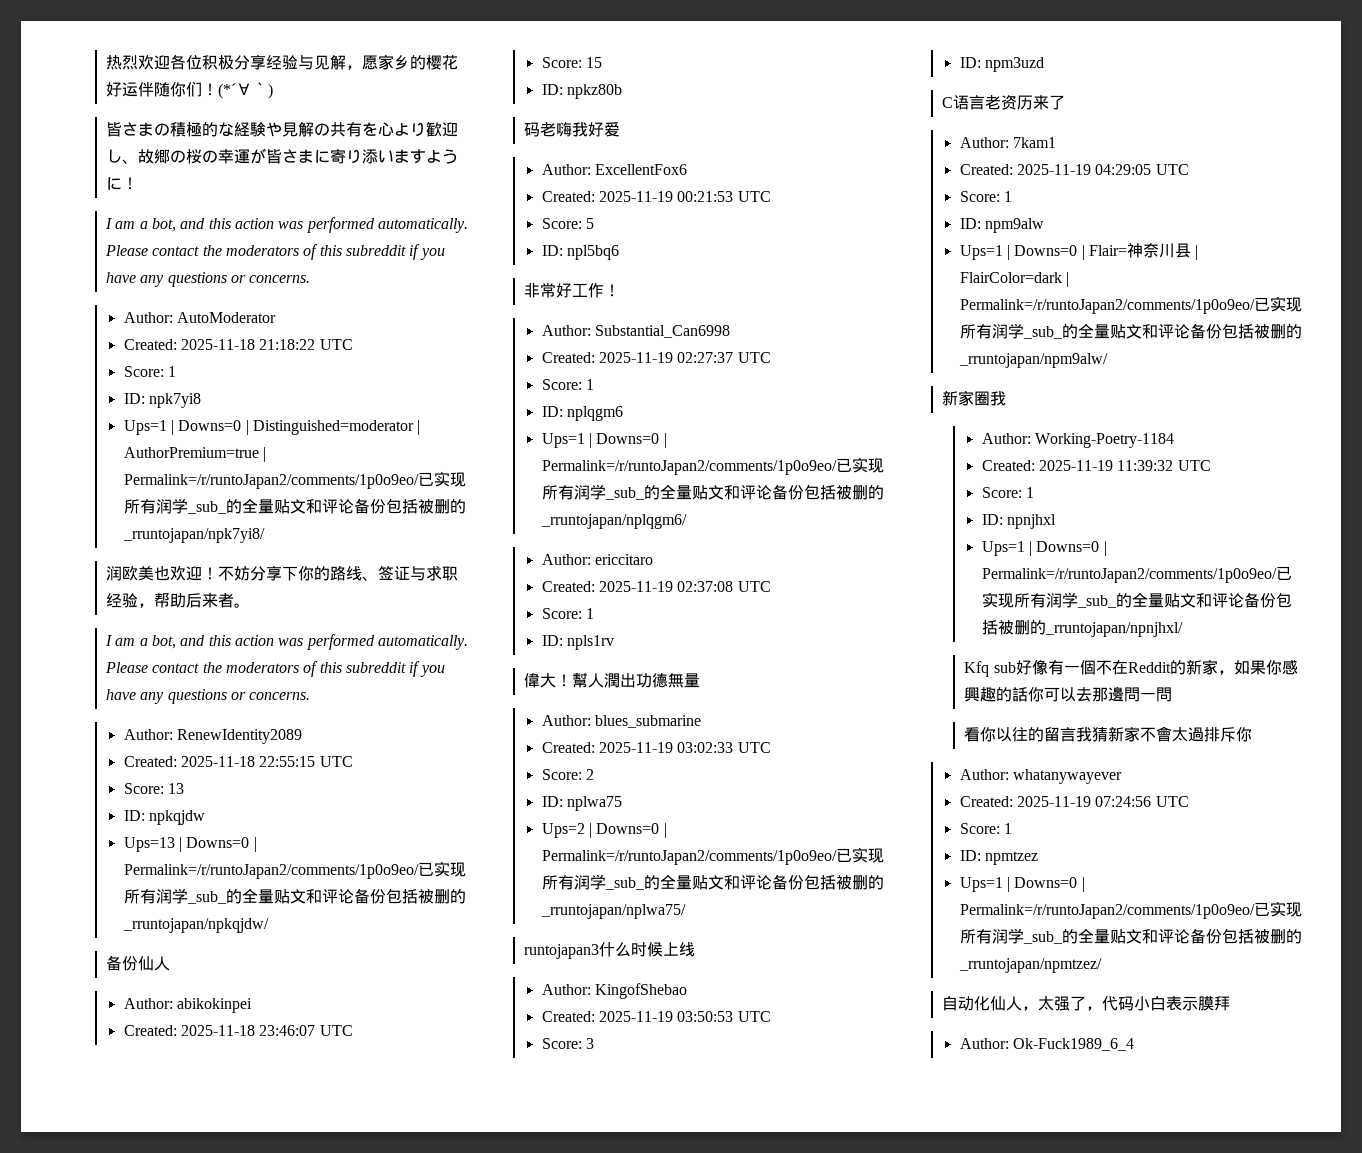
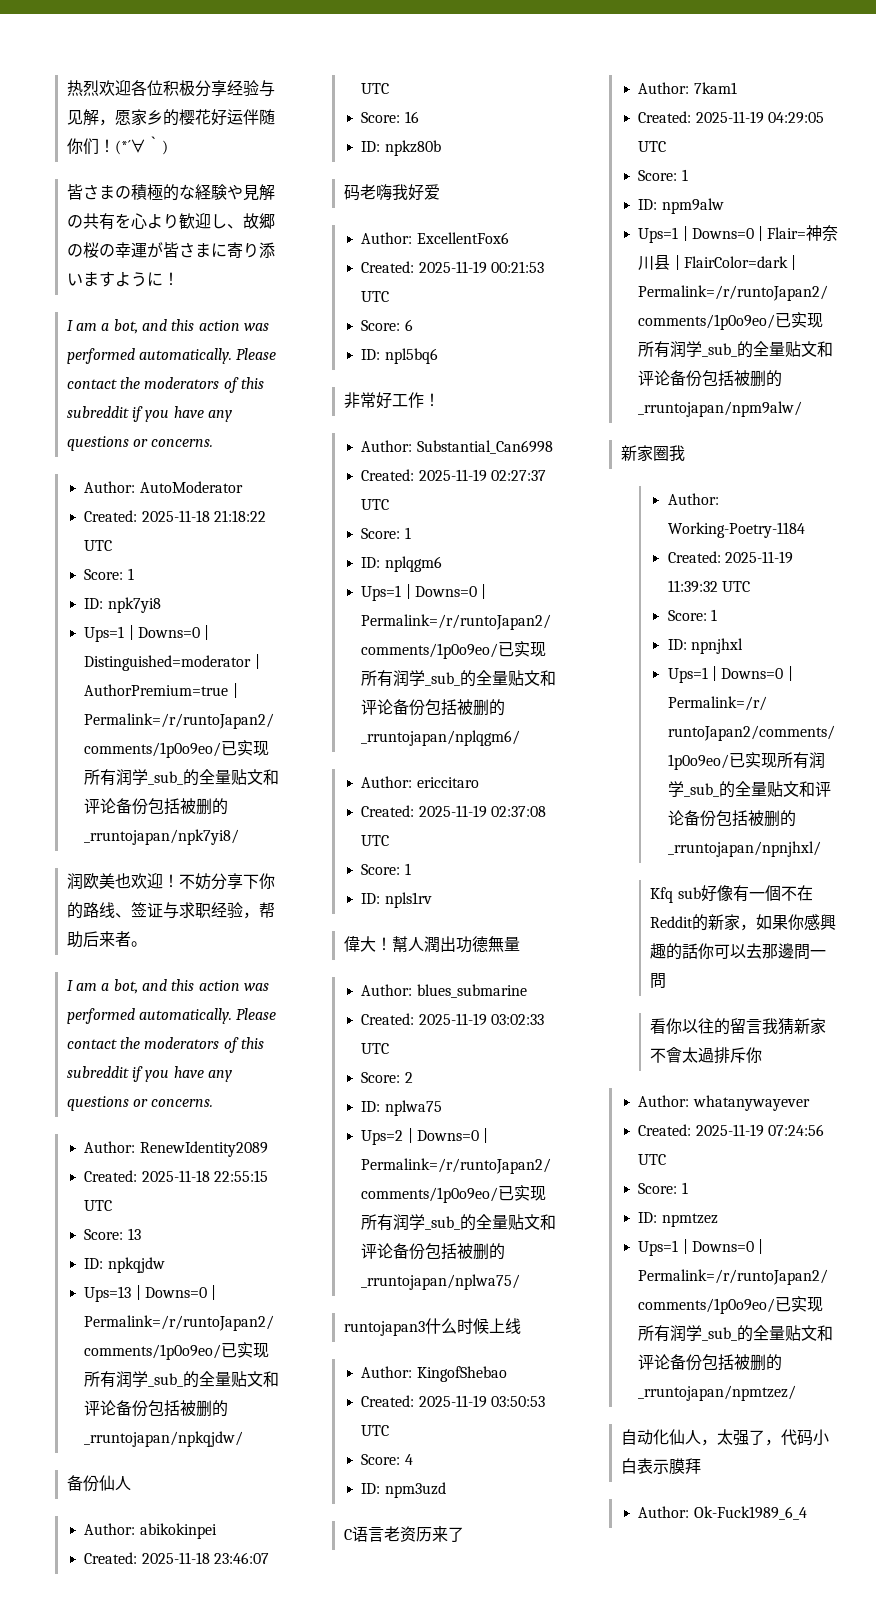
- Score: 15
+ Score: 16
- Score: 5
+ Score: 6
- Score: 3
+ Score: 4

